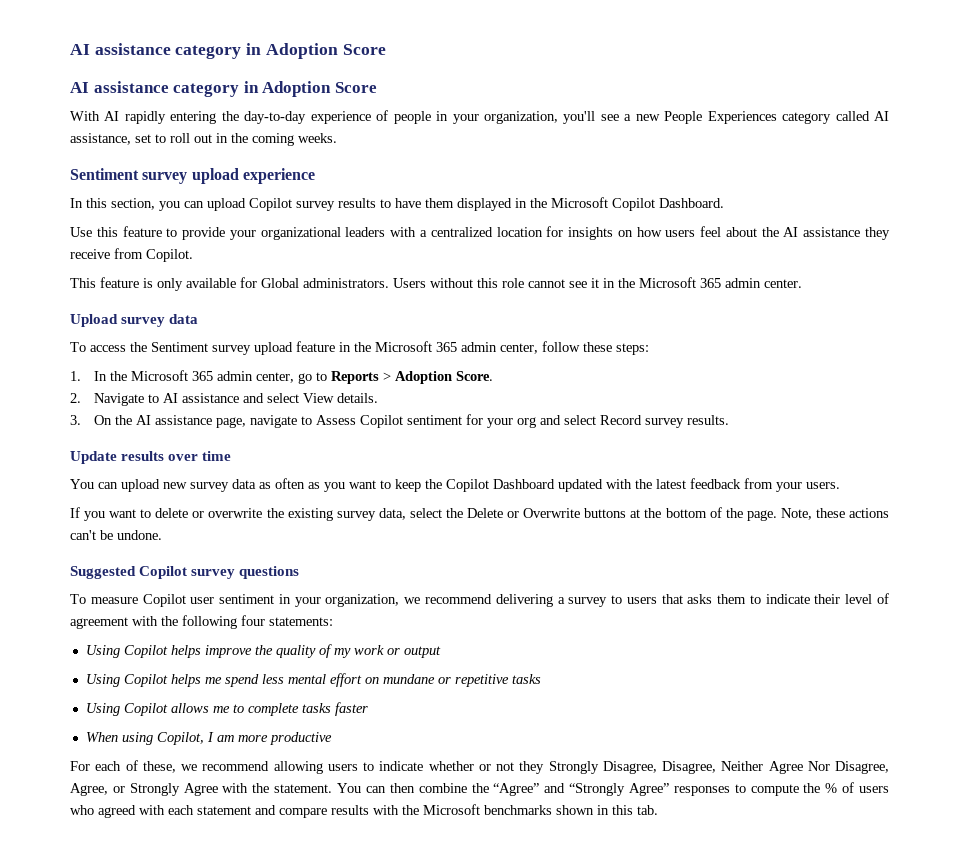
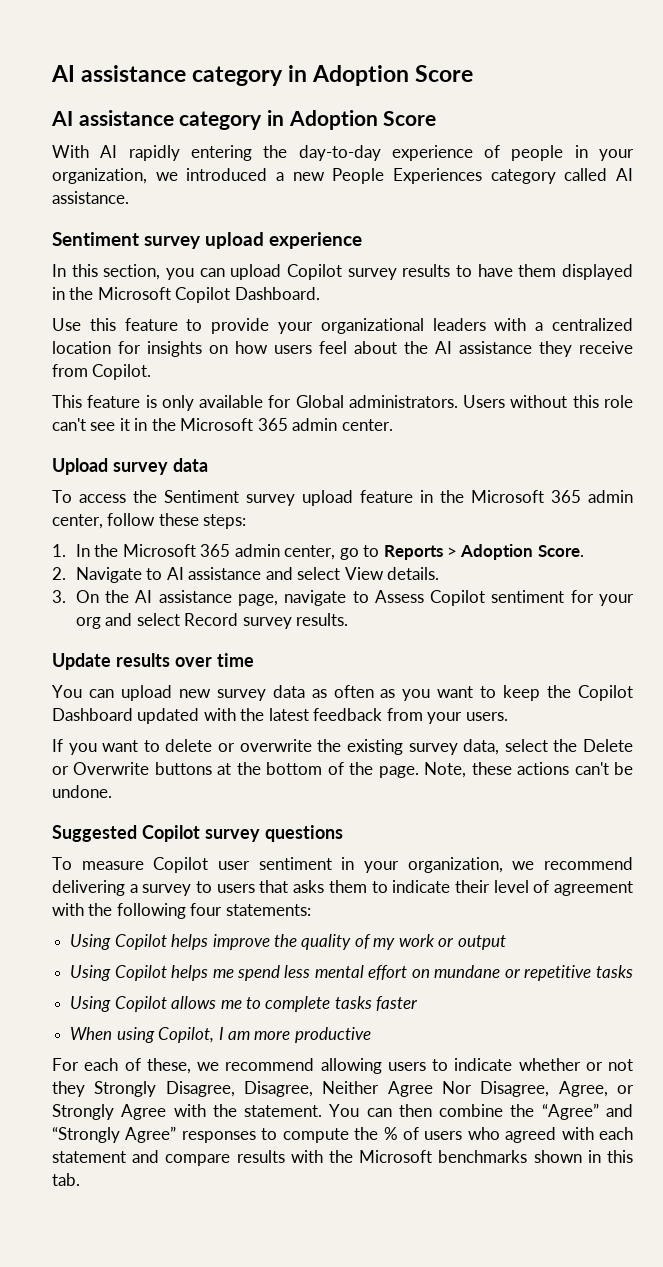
- With AI rapidly entering the day-to-day experience of people in your organization, you'll see a new People Experiences category called AI assistance, set to roll out in the coming weeks.
+ With AI rapidly entering the day-to-day experience of people in your organization, we introduced a new People Experiences category called AI assistance.
- Users without this role cannot see it in the Microsoft 365 admin center.
+ Users without this role can't see it in the Microsoft 365 admin center.

